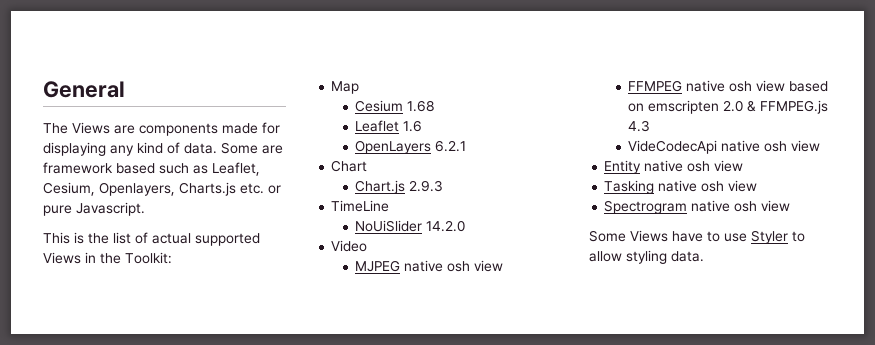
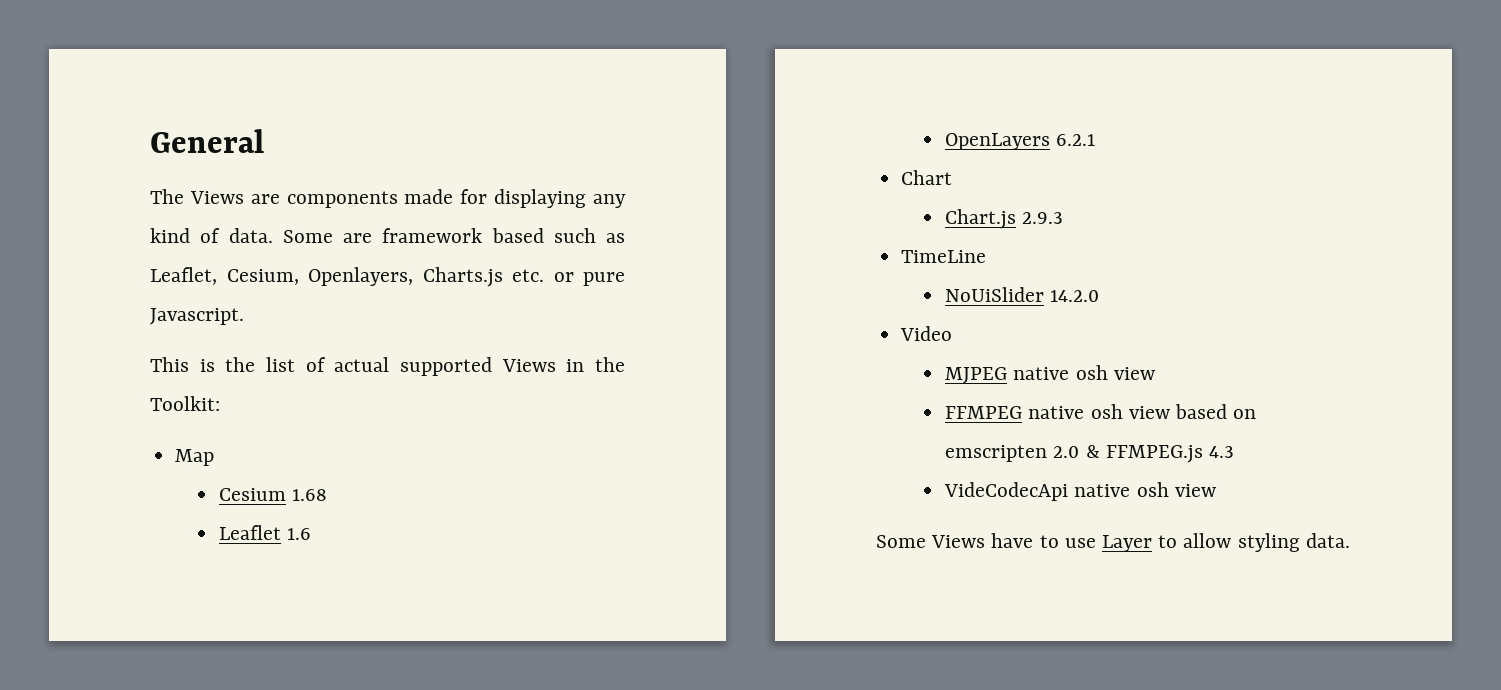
- Entity native osh view
- Tasking native osh view
- Spectrogram native osh view
- Some Views have to use Styler to allow styling data.
+ Some Views have to use Layer to allow styling data.

